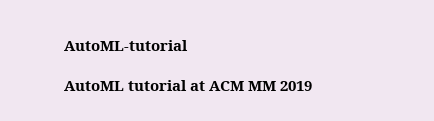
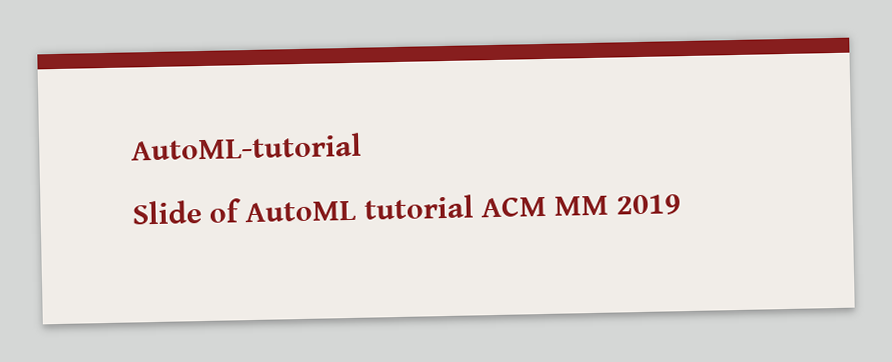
- AutoML tutorial at ACM MM 2019
+ Slide of AutoML tutorial ACM MM 2019

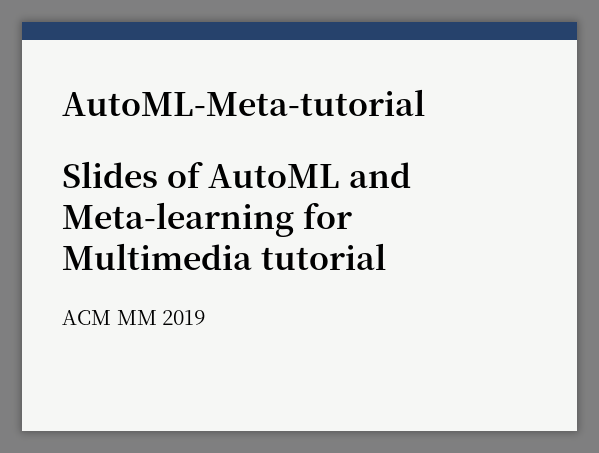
- AutoML-tutorial
- Slide of AutoML tutorial ACM MM 2019
+ AutoML-Meta-tutorial
+ Slides of AutoML and Meta-learning for Multimedia tutorial
+ ACM MM 2019

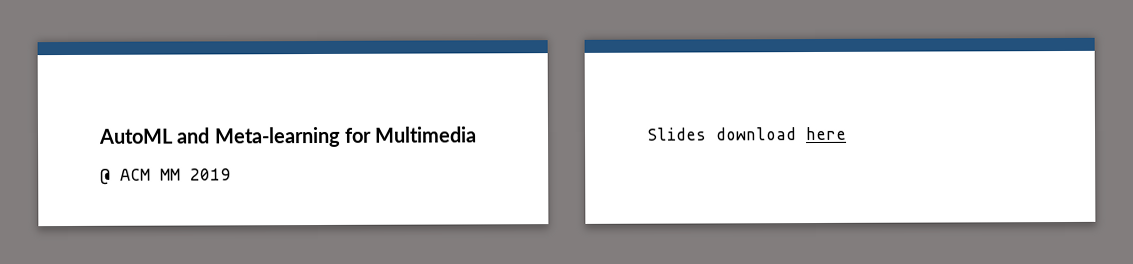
- AutoML-Meta-tutorial
- Slides of AutoML and Meta-learning for Multimedia tutorial
- ACM MM 2019
+ AutoML and Meta-learning for Multimedia
+ @ ACM MM 2019
+ Slides download here

